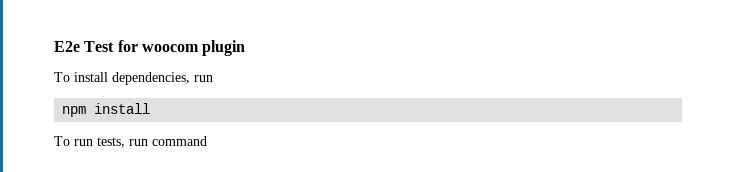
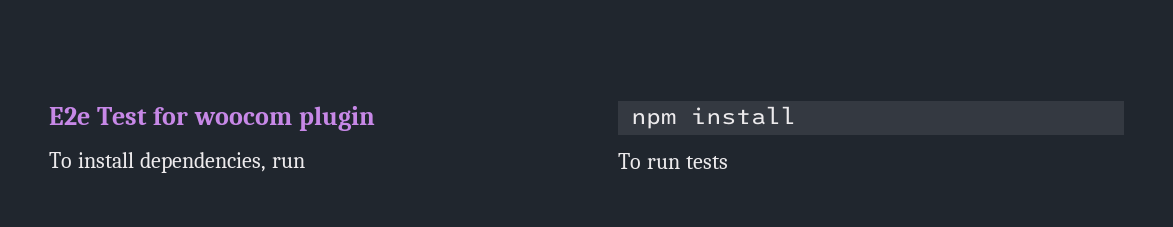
- To run tests, run command
+ To run tests

